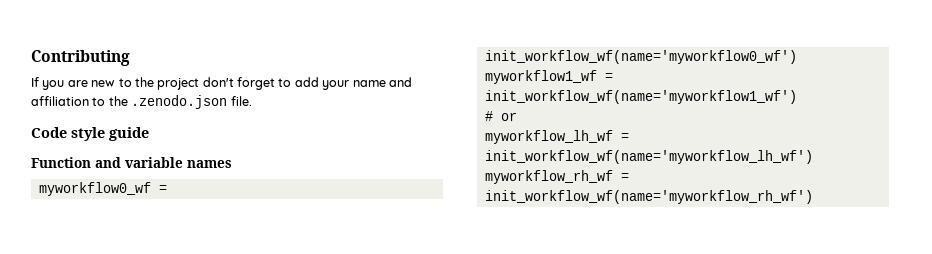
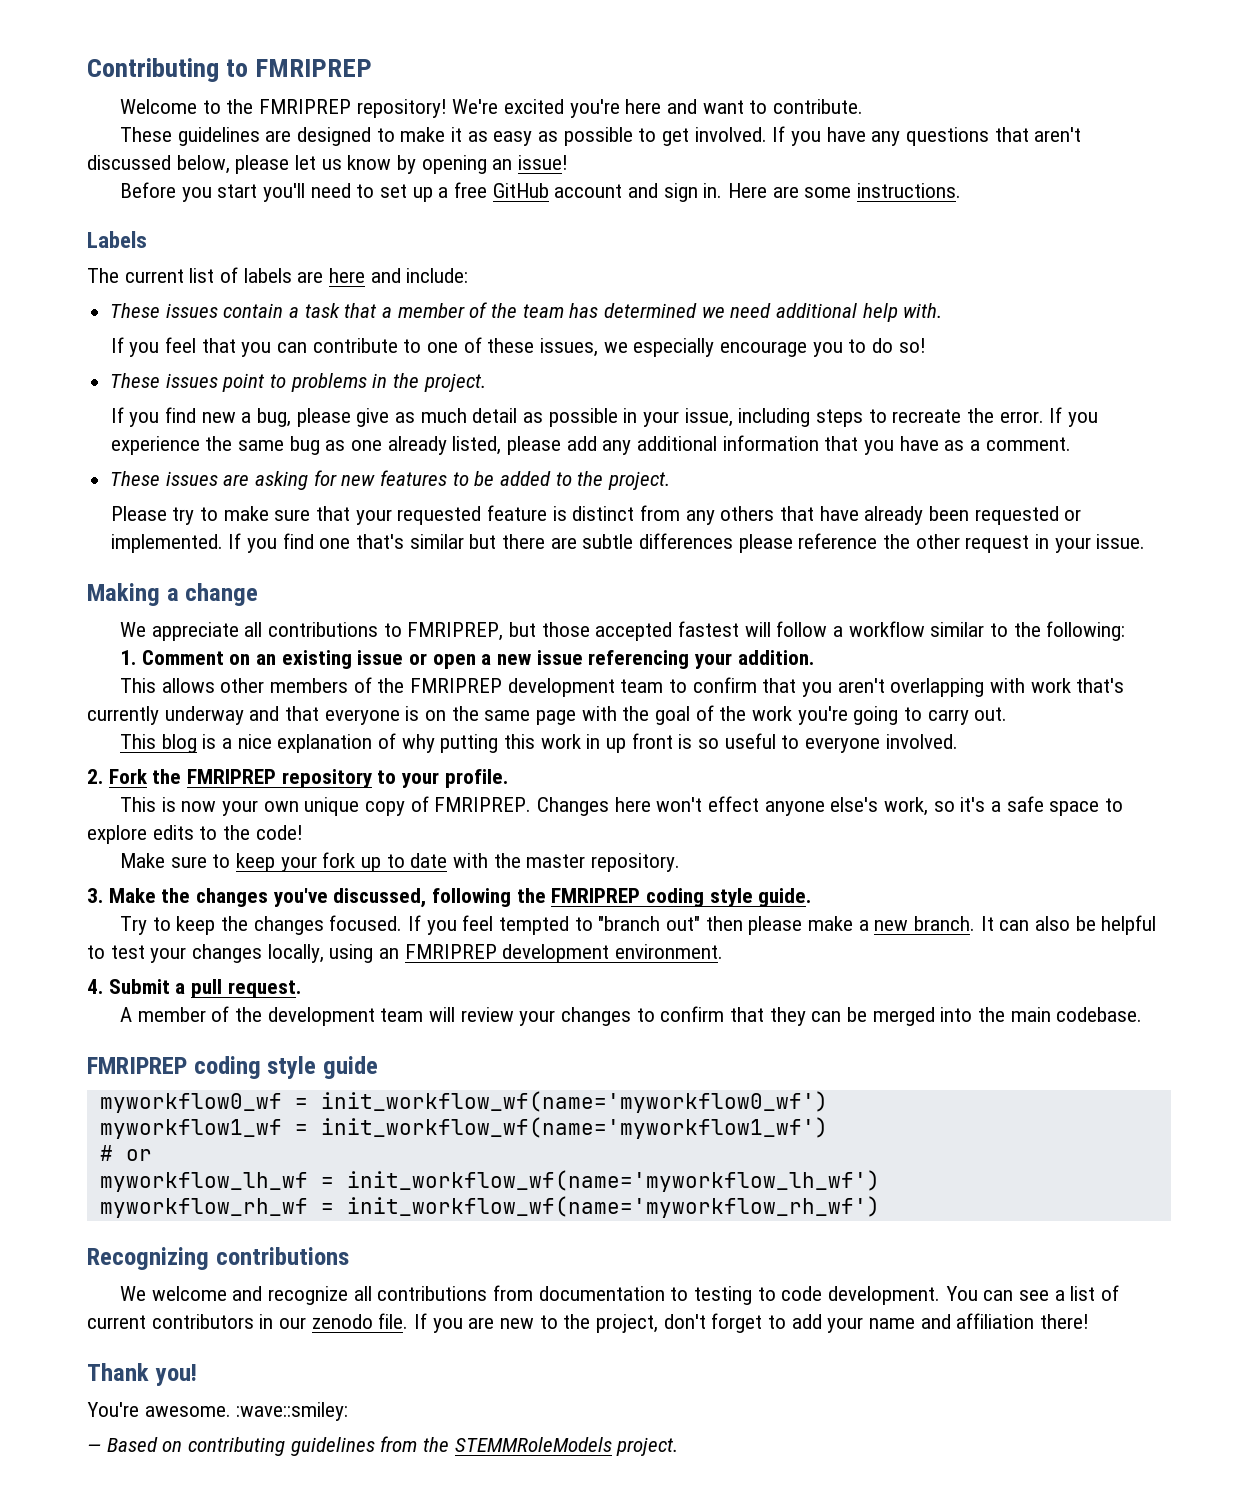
- Contributing
- If you are new to the project don't forget to add your name and affiliation to the .zenodo.json file.
- Code style guide
- Function and variable names
+ Contributing to FMRIPREP
+ Welcome to the FMRIPREP repository! We're excited you're here and want to contribute.
+ These guidelines are designed to make it as easy as possible to get involved. If you have any questions that aren't discussed below, please let us know by opening an issue!
+ Before you start you'll need to set up a free GitHub account and sign in. Here are some instructions.
+ Labels
+ The current list of labels are here and include:
+ These issues contain a task that a member of the team has determined we need additional help with.
+ If you feel that you can contribute to one of these issues, we especially encourage you to do so!
+ These issues point to problems in the project.
+ If you find new a bug, please give as much detail as possible in your issue, including steps to recreate the error. If you experience the same bug as one already listed, please add any additional information that you have as a comment.
+ These issues are asking for new features to be added to the project.
+ Please try to make sure that your requested feature is distinct from any others that have already been requested or implemented. If you find one that's similar but there are subtle differences please reference the other request in your issue.
+ Making a change
+ We appreciate all contributions to FMRIPREP, but those accepted fastest will follow a workflow similar to the following:
+ 1. Comment on an existing issue or open a new issue referencing your addition.
+ This allows other members of the FMRIPREP development team to confirm that you aren't overlapping with work that's currently underway and that everyone is on the same page with the goal of the work you're going to carry out.
+ This blog is a nice explanation of why putting this work in up front is so useful to everyone involved.
+ 2. Fork the FMRIPREP repository to your profile.
+ This is now your own unique copy of FMRIPREP. Changes here won't effect anyone else's work, so it's a safe space to explore edits to the code!
+ Make sure to keep your fork up to date with the master repository.
+ 3. Make the changes you've discussed, following the FMRIPREP coding style guide.
+ Try to keep the changes focused. If you feel tempted to "branch out" then please make a new branch. It can also be helpful to test your changes locally, using an FMRIPREP development environment.
+ 4. Submit a pull request.
+ A member of the development team will review your changes to confirm that they can be merged into the main codebase.
+ FMRIPREP coding style guide
+ Recognizing contributions
+ We welcome and recognize all contributions from documentation to testing to code development. You can see a list of current contributors in our zenodo file. If you are new to the project, don't forget to add your name and affiliation there!
+ Thank you!
+ You're awesome. :wave::smiley:
+ — Based on contributing guidelines from the STEMMRoleModels project.

